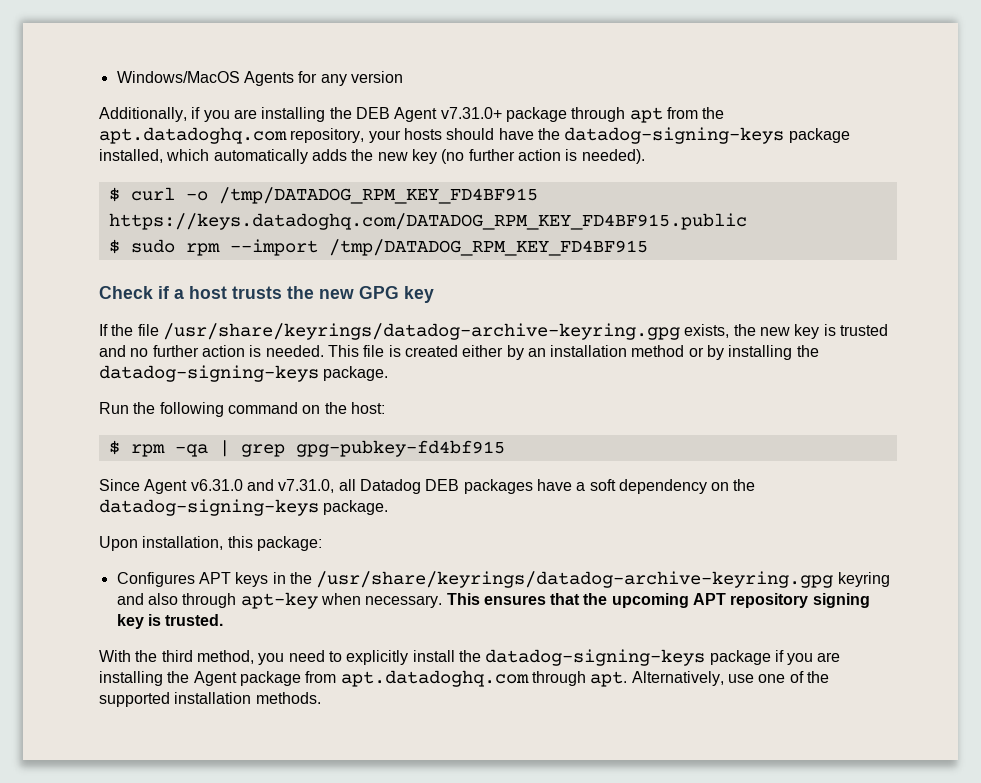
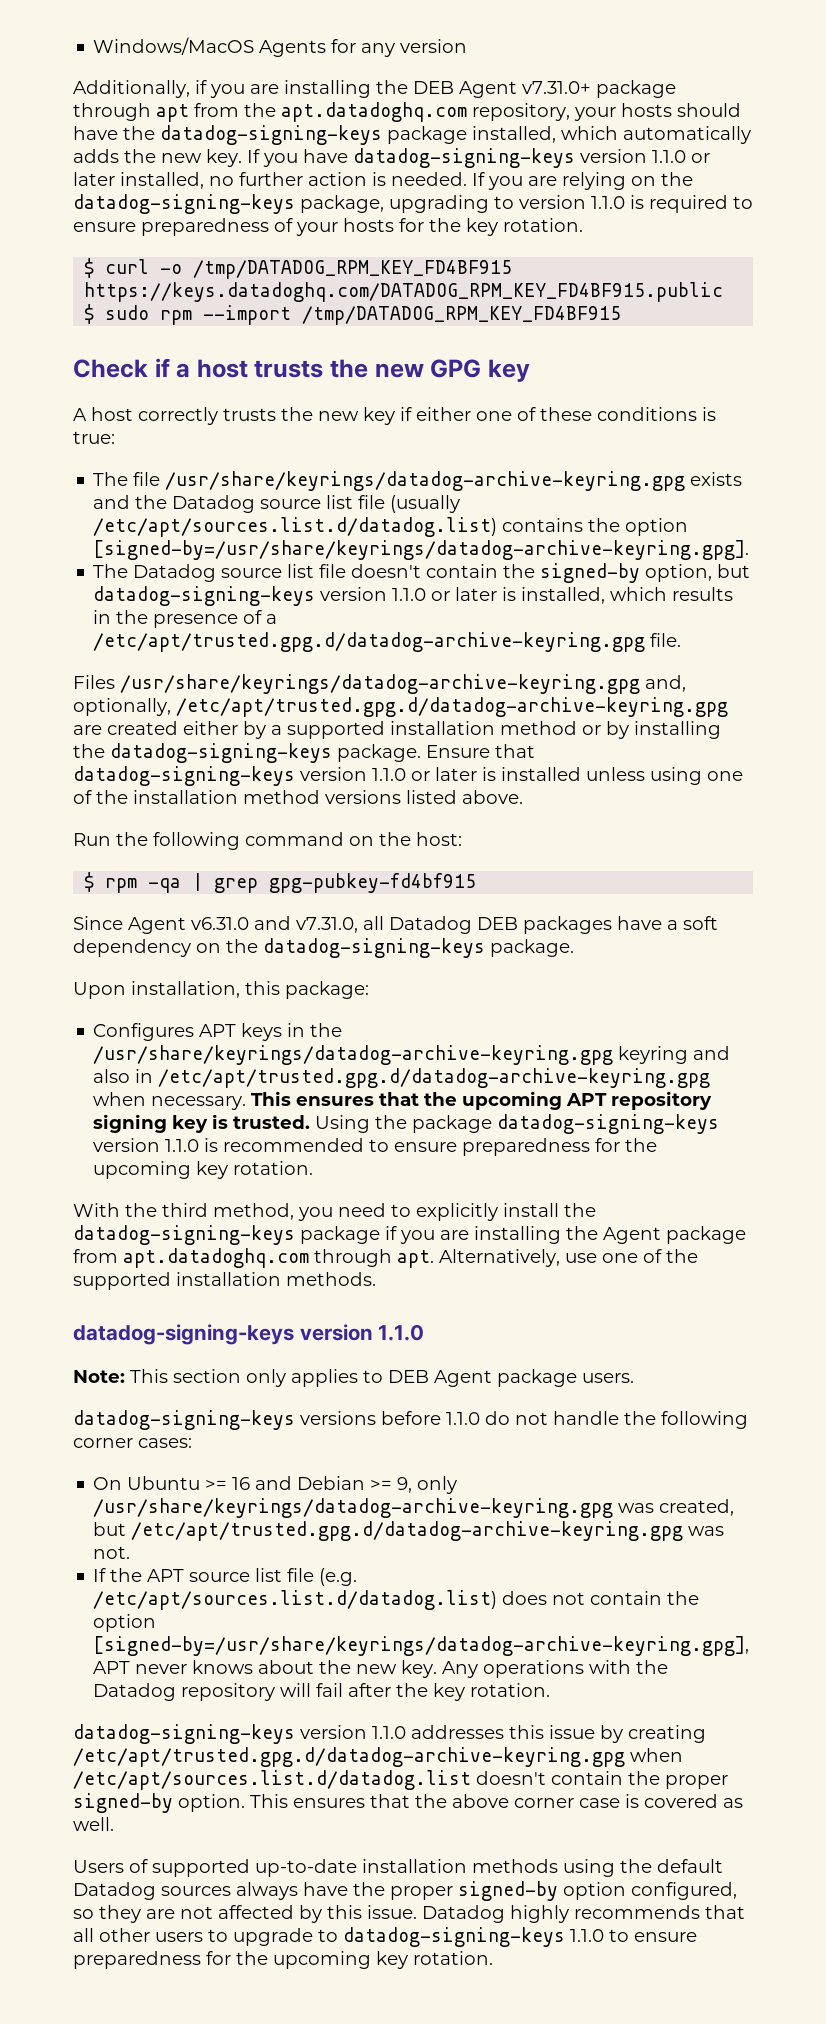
- Additionally, if you are installing the DEB Agent v7.31.0+ package through apt from the apt.datadoghq.com repository, your hosts should have the datadog-signing-keys package installed, which automatically adds the new key (no further action is needed).
+ Additionally, if you are installing the DEB Agent v7.31.0+ package through apt from the apt.datadoghq.com repository, your hosts should have the datadog-signing-keys package installed, which automatically adds the new key. If you have datadog-signing-keys version 1.1.0 or later installed, no further action is needed. If you are relying on the datadog-signing-keys package, upgrading to version 1.1.0 is required to ensure preparedness of your hosts for the key rotation.
- If the file /usr/share/keyrings/datadog-archive-keyring.gpg exists, the new key is trusted and no further action is needed. This file is created either by an installation method or by installing the datadog-signing-keys package.
+ A host correctly trusts the new key if either one of these conditions is true:
+ The file /usr/share/keyrings/datadog-archive-keyring.gpg exists and the Datadog source list file (usually /etc/apt/sources.list.d/datadog.list) contains the option [signed-by=/usr/share/keyrings/datadog-archive-keyring.gpg].
+ The Datadog source list file doesn't contain the signed-by option, but datadog-signing-keys version 1.1.0 or later is installed, which results in the presence of a /etc/apt/trusted.gpg.d/datadog-archive-keyring.gpg file.
+ Files /usr/share/keyrings/datadog-archive-keyring.gpg and, optionally, /etc/apt/trusted.gpg.d/datadog-archive-keyring.gpg are created either by a supported installation method or by installing the datadog-signing-keys package. Ensure that datadog-signing-keys version 1.1.0 or later is installed unless using one of the installation method versions listed above.
- Configures APT keys in the /usr/share/keyrings/datadog-archive-keyring.gpg keyring and also through apt-key when necessary.
+ Configures APT keys in the /usr/share/keyrings/datadog-archive-keyring.gpg keyring and also in /etc/apt/trusted.gpg.d/datadog-archive-keyring.gpg when necessary.
+ Using the package datadog-signing-keys version 1.1.0 is recommended to ensure preparedness for the upcoming key rotation.
  Alternatively, use one of the supported installation methods.
+ datadog-signing-keys version 1.1.0
+ Note: This section only applies to DEB Agent package users.
+ datadog-signing-keys versions before 1.1.0 do not handle the following corner cases:
+ On Ubuntu >= 16 and Debian >= 9, only /usr/share/keyrings/datadog-archive-keyring.gpg was created, but /etc/apt/trusted.gpg.d/datadog-archive-keyring.gpg was not.
+ If the APT source list file (e.g. /etc/apt/sources.list.d/datadog.list) does not contain the option [signed-by=/usr/share/keyrings/datadog-archive-keyring.gpg], APT never knows about the new key. Any operations with the Datadog repository will fail after the key rotation.
+ datadog-signing-keys version 1.1.0 addresses this issue by creating /etc/apt/trusted.gpg.d/datadog-archive-keyring.gpg when /etc/apt/sources.list.d/datadog.list doesn't contain the proper signed-by option. This ensures that the above corner case is covered as well.
+ Users of supported up-to-date installation methods using the default Datadog sources always have the proper signed-by option configured, so they are not affected by this issue. Datadog highly recommends that all other users to upgrade to datadog-signing-keys 1.1.0 to ensure preparedness for the upcoming key rotation.

